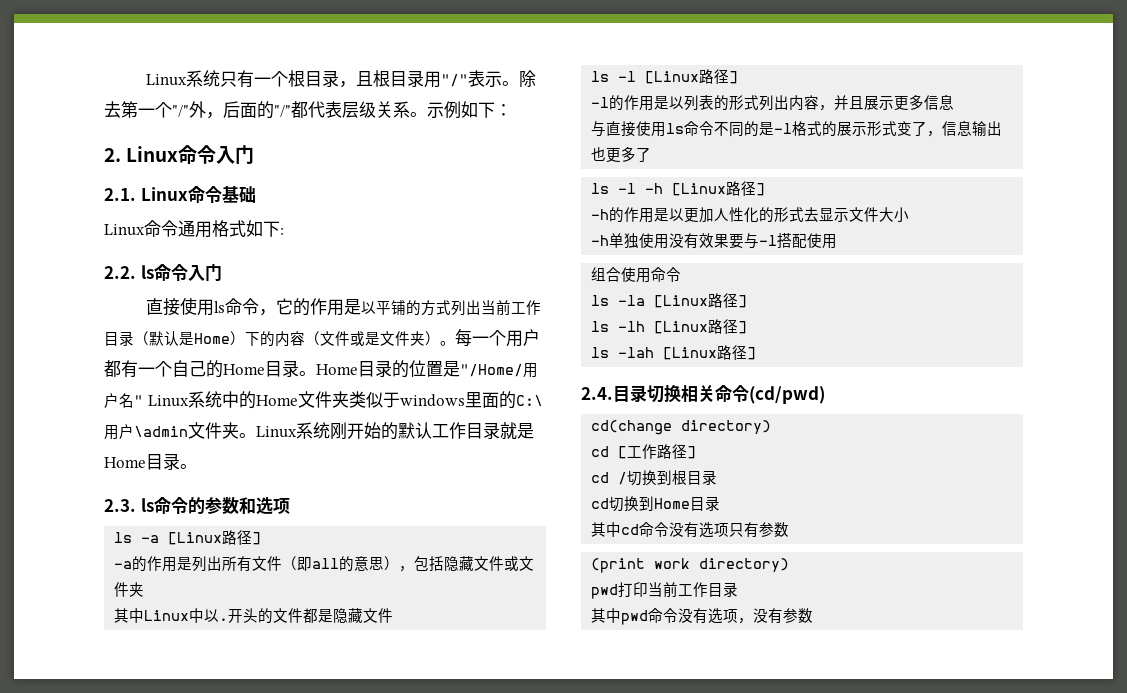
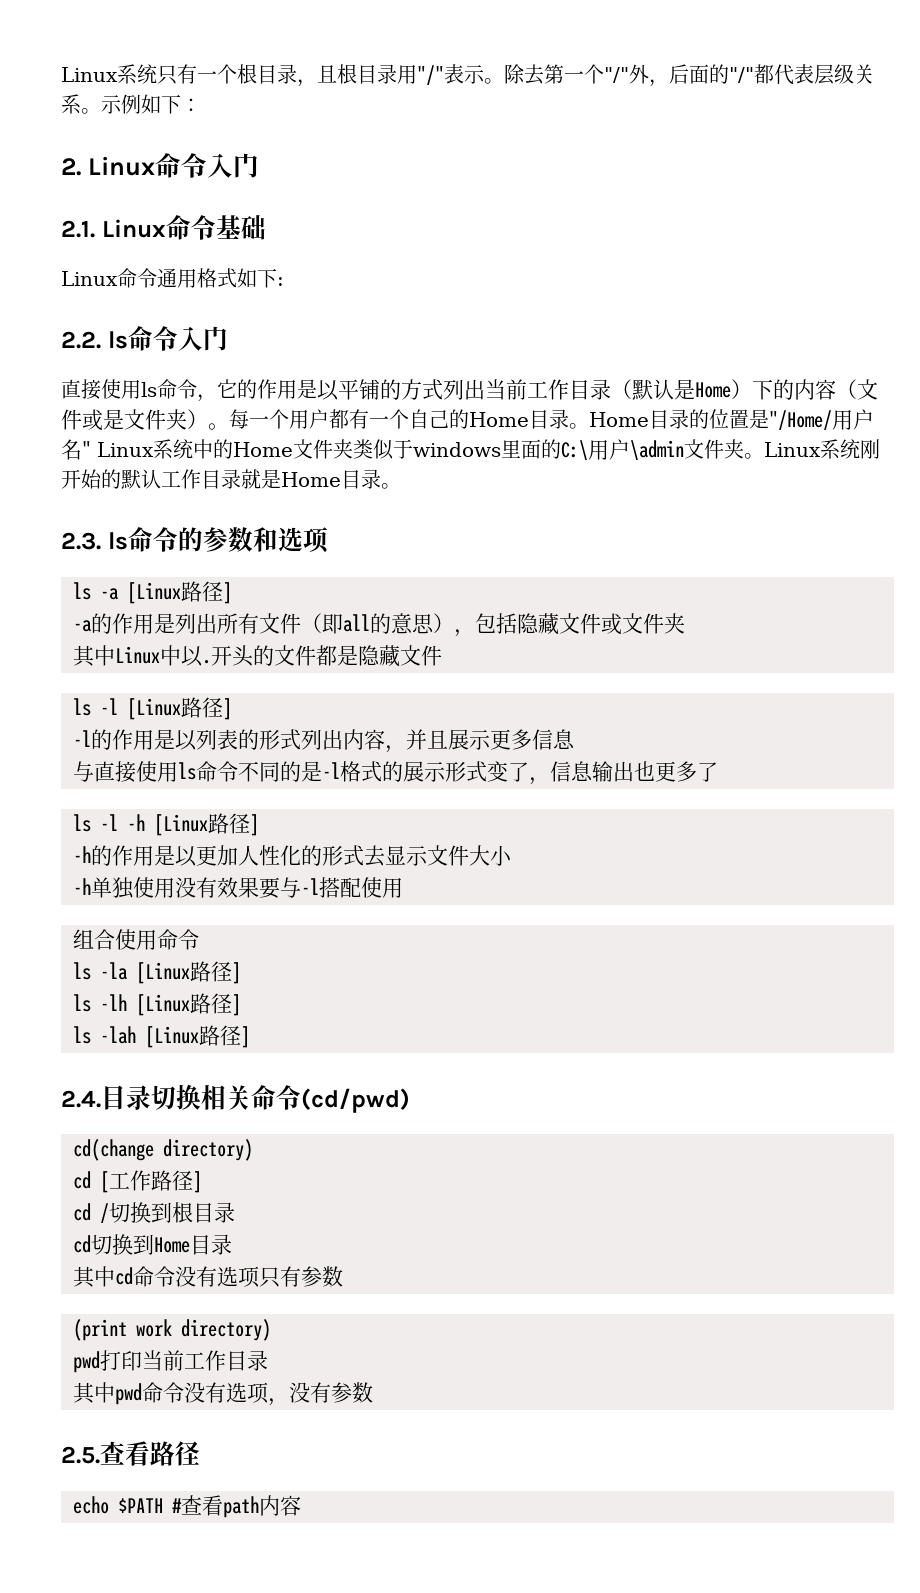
+ 2.5.查看路径
+ echo $PATH #查看path内容

